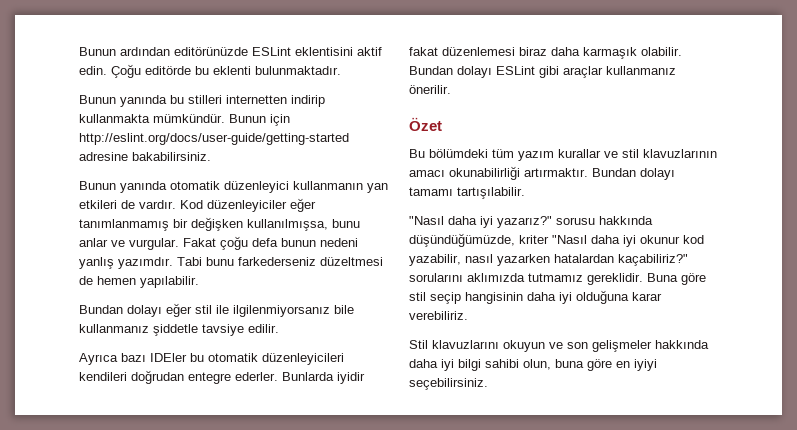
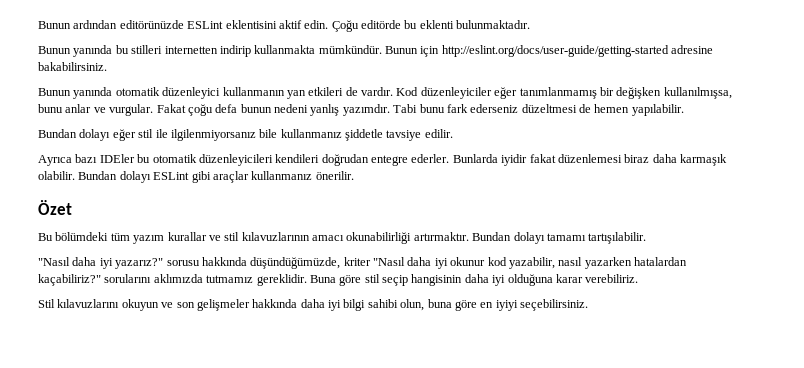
- Tabi bunu farkederseniz düzeltmesi de hemen yapılabilir.
+ Tabi bunu fark ederseniz düzeltmesi de hemen yapılabilir.
- Bu bölümdeki tüm yazım kurallar ve stil klavuzlarının amacı okunabilirliği artırmaktır.
+ Bu bölümdeki tüm yazım kurallar ve stil kılavuzlarının amacı okunabilirliği artırmaktır.
- Stil klavuzlarını okuyun ve son gelişmeler hakkında daha iyi bilgi sahibi olun, buna göre en iyiyi seçebilirsiniz.
+ Stil kılavuzlarını okuyun ve son gelişmeler hakkında daha iyi bilgi sahibi olun, buna göre en iyiyi seçebilirsiniz.

